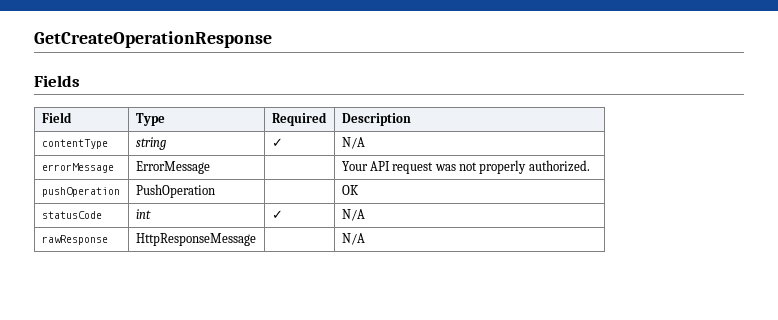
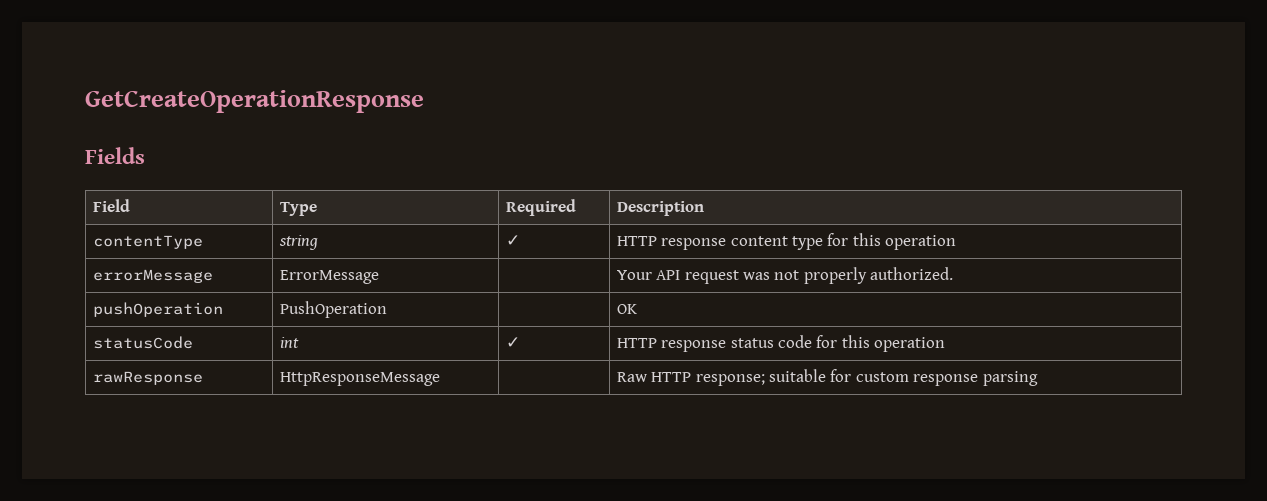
- contentType | string | ✓ | N/A
+ contentType | string | ✓ | HTTP response content type for this operation
- statusCode | int | ✓ | N/A
- rawResponse | HttpResponseMessage | | N/A
+ statusCode | int | ✓ | HTTP response status code for this operation
+ rawResponse | HttpResponseMessage | | Raw HTTP response; suitable for custom response parsing

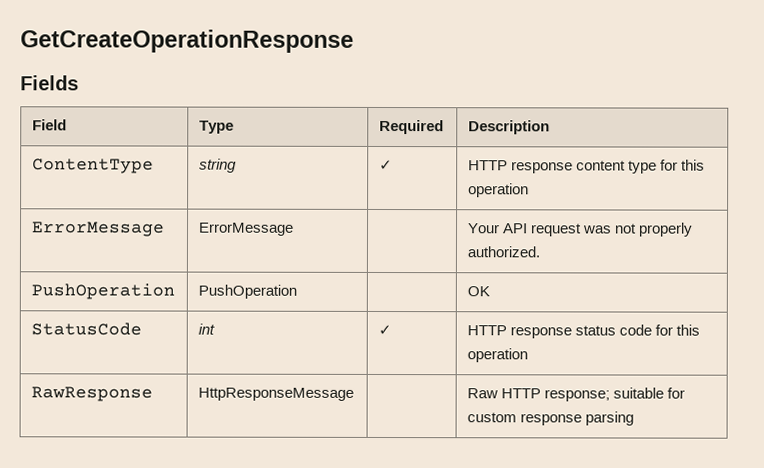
- contentType | string | ✓ | HTTP response content type for this operation
+ ContentType | string | ✓ | HTTP response content type for this operation
- errorMessage | ErrorMessage | | Your API request was not properly authorized.
+ ErrorMessage | ErrorMessage | | Your API request was not properly authorized.
- pushOperation | PushOperation | | OK
+ PushOperation | PushOperation | | OK
- statusCode | int | ✓ | HTTP response status code for this operation
+ StatusCode | int | ✓ | HTTP response status code for this operation
- rawResponse | HttpResponseMessage | | Raw HTTP response; suitable for custom response parsing
+ RawResponse | HttpResponseMessage | | Raw HTTP response; suitable for custom response parsing

